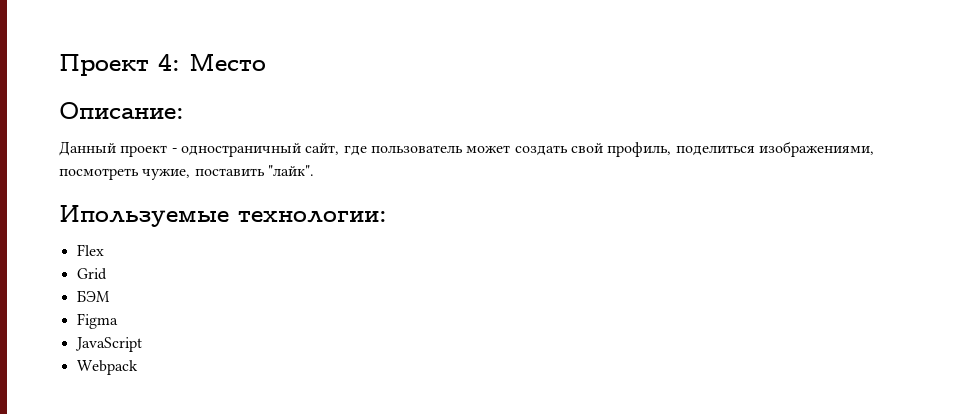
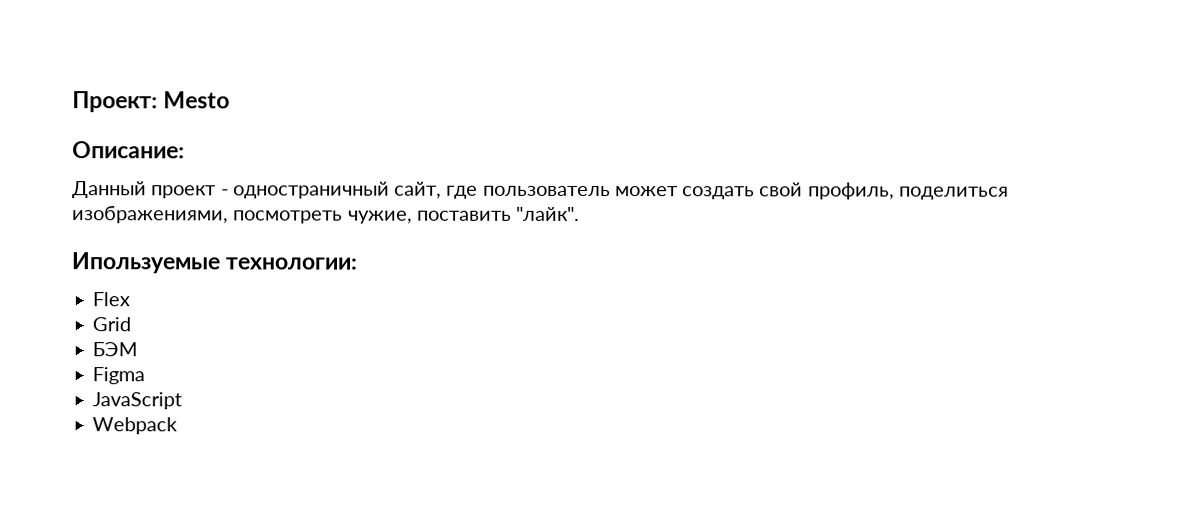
- Проект 4: Место
+ Проект: Mesto

